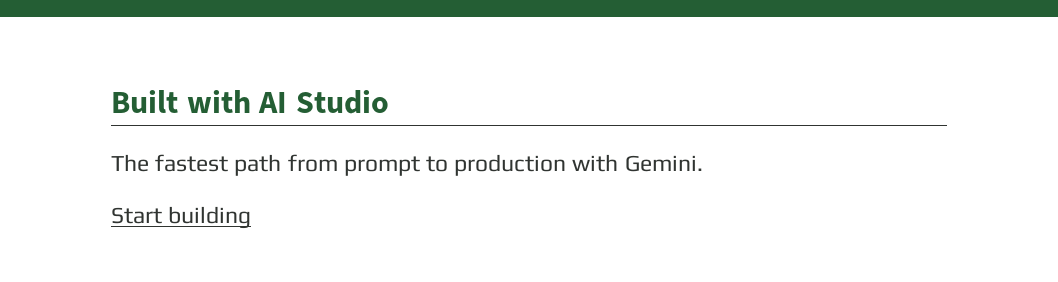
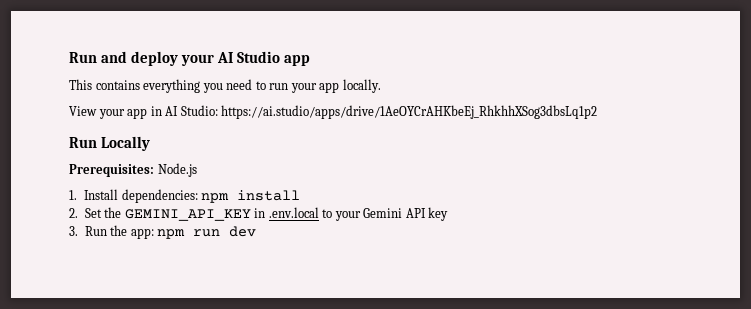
- Built with AI Studio
- The fastest path from prompt to production with Gemini.
- Start building
+ Run and deploy your AI Studio app
+ This contains everything you need to run your app locally.
+ View your app in AI Studio: https://ai.studio/apps/drive/1AeOYCrAHKbeEj_RhkhhXSog3dbsLq1p2
+ Run Locally
+ Prerequisites: Node.js
+ 1. Install dependencies: npm install
+ 2. Set the GEMINI_API_KEY in .env.local to your Gemini API key
+ 3. Run the app: npm run dev

